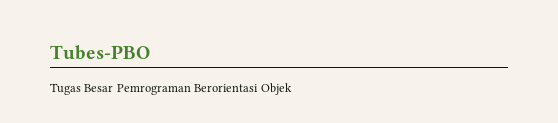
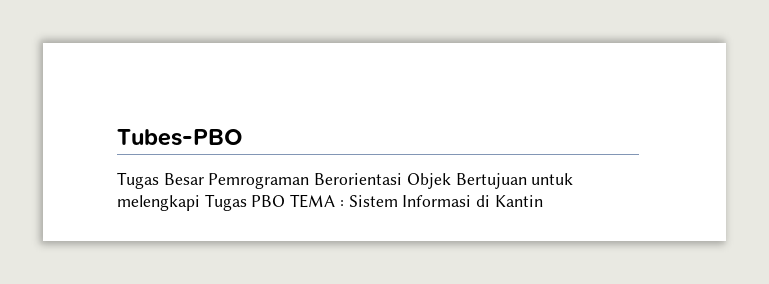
- Tugas Besar Pemrograman Berorientasi Objek
+ Tugas Besar Pemrograman Berorientasi Objek Bertujuan untuk melengkapi Tugas PBO TEMA : Sistem Informasi di Kantin

